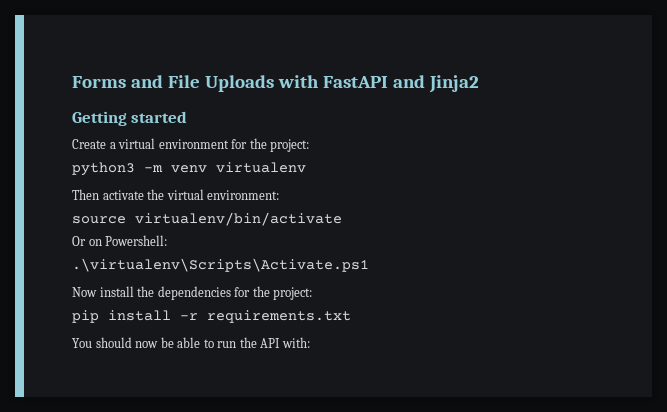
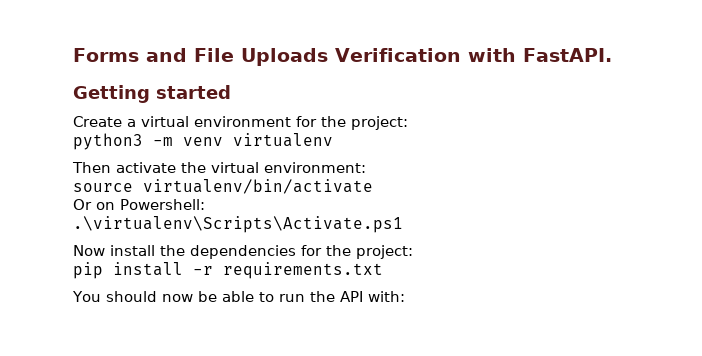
- Forms and File Uploads with FastAPI and Jinja2
+ Forms and File Uploads Verification with FastAPI.

